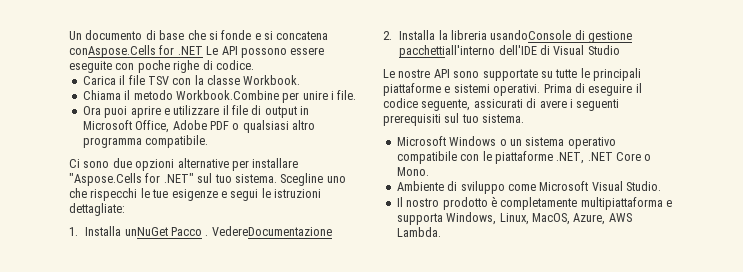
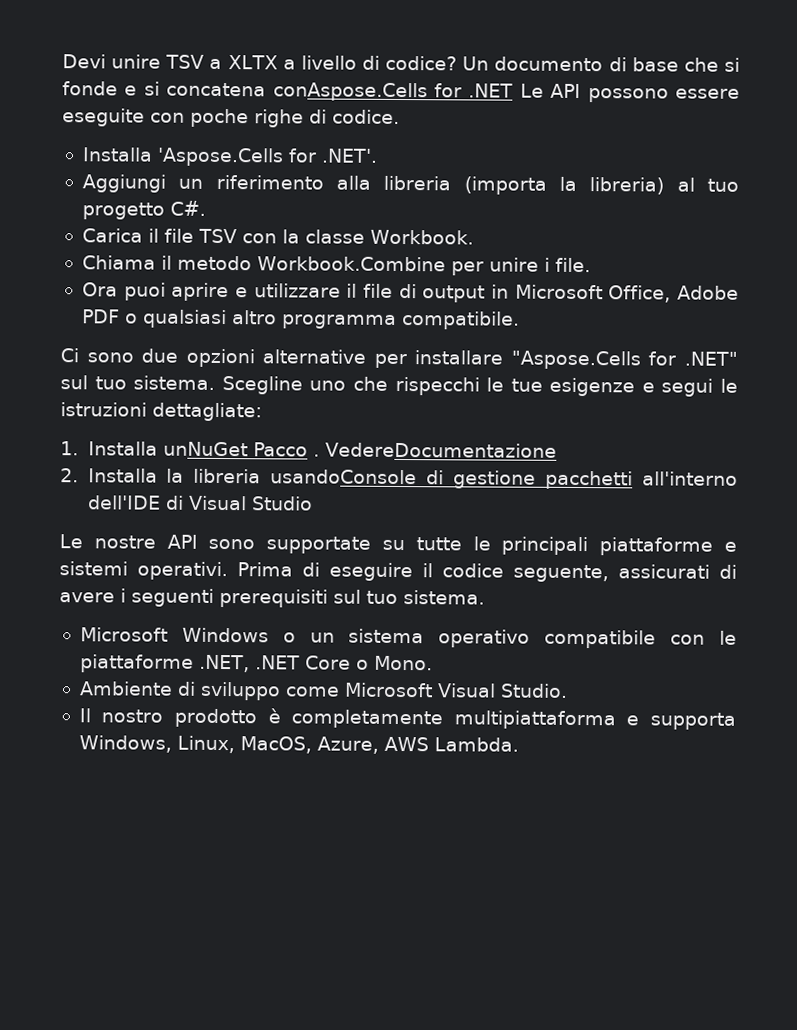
+ Devi unire TSV a XLTX a livello di codice?
+ Installa 'Aspose.Cells for .NET'.
+ Aggiungi un riferimento alla libreria (importa la libreria) al tuo progetto C#.
- 2. Installa la libreria usandoConsole di gestione pacchettiall'interno dell'IDE di Visual Studio
+ 2. Installa la libreria usandoConsole di gestione pacchetti all'interno dell'IDE di Visual Studio

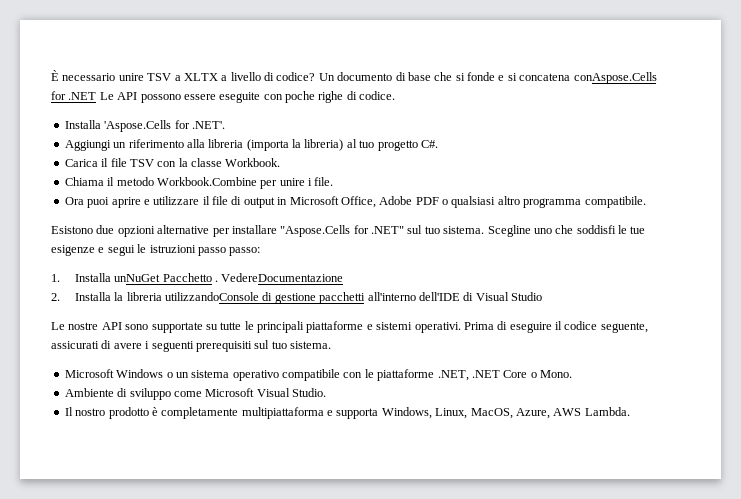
- Devi unire TSV a XLTX a livello di codice?
+ È necessario unire TSV a XLTX a livello di codice?
- Ci sono due opzioni alternative per installare "Aspose.Cells for .NET" sul tuo sistema.
+ Esistono due opzioni alternative per installare "Aspose.Cells for .NET" sul tuo sistema.
- Scegline uno che rispecchi le tue esigenze e segui le istruzioni dettagliate:
+ Scegline uno che soddisfi le tue esigenze e segui le istruzioni passo passo:
- 1. Installa unNuGet Pacco .
+ 1. Installa unNuGet Pacchetto .
- 2. Installa la libreria usandoConsole di gestione pacchetti all'interno dell'IDE di Visual Studio
+ 2. Installa la libreria utilizzandoConsole di gestione pacchetti all'interno dell'IDE di Visual Studio

